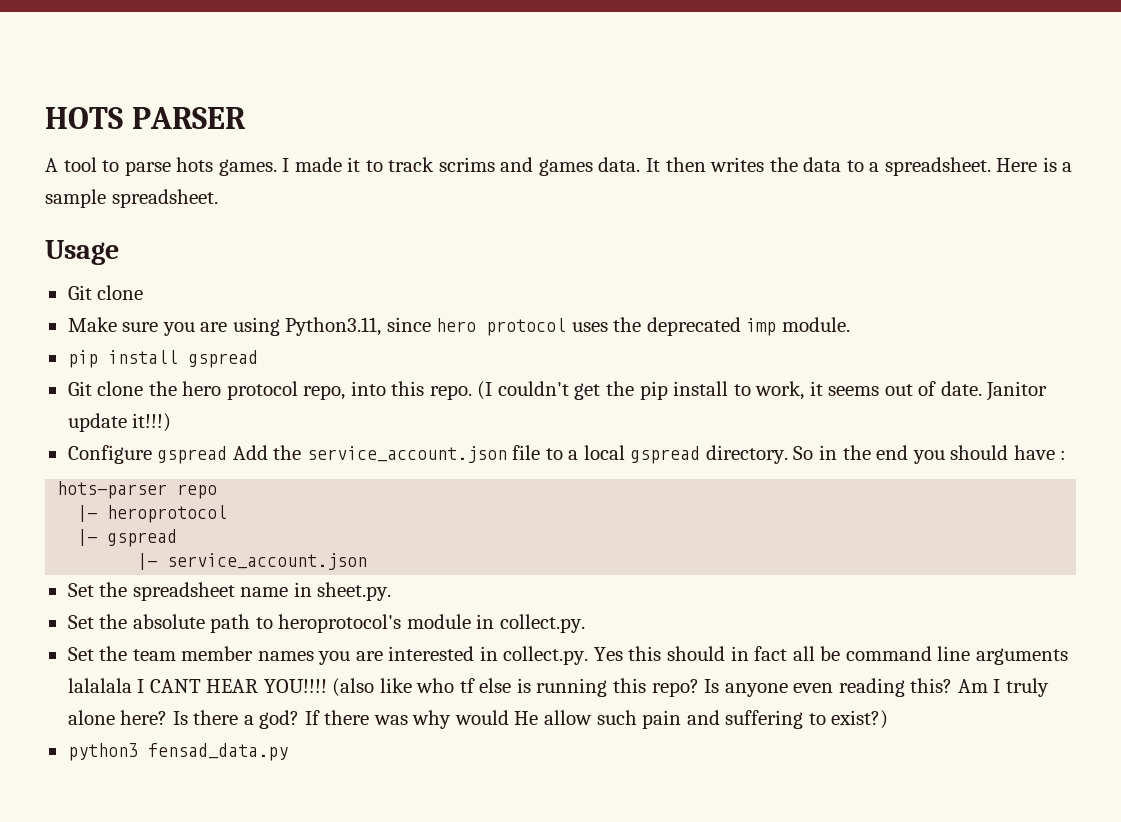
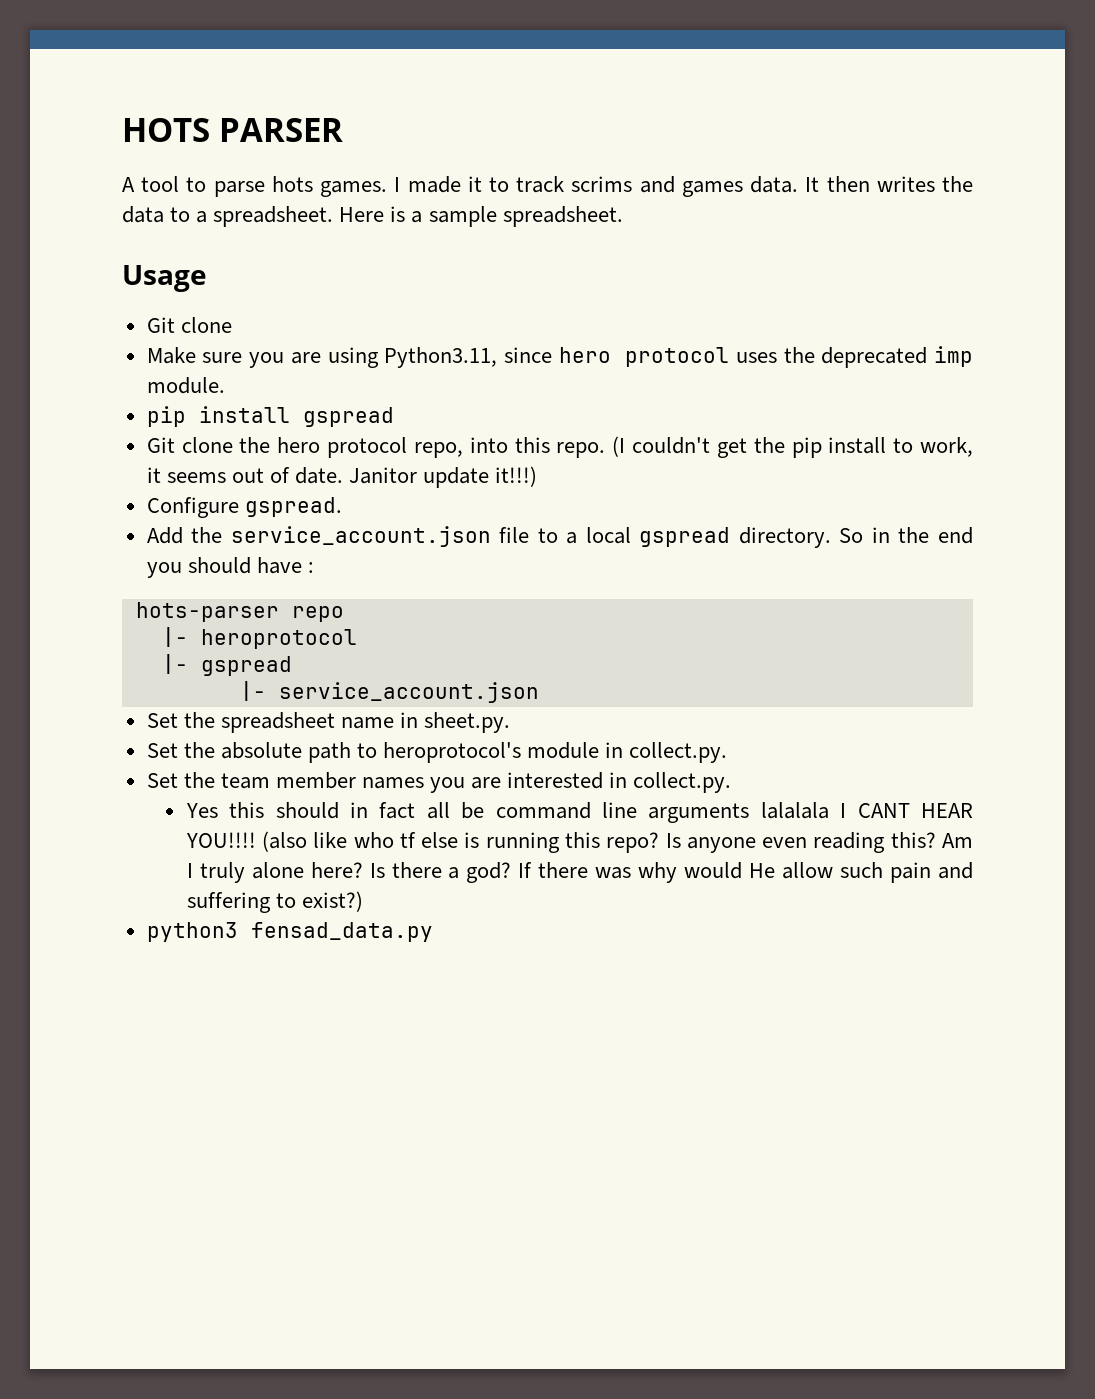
- Configure gspread Add the service_account.json file to a local gspread directory.
+ Configure gspread.
+ Add the service_account.json file to a local gspread directory.
- Set the team member names you are interested in collect.py. Yes this should in fact all be command line arguments lalalala I CANT HEAR YOU!!!!
+ Set the team member names you are interested in collect.py.
+ Yes this should in fact all be command line arguments lalalala I CANT HEAR YOU!!!!

